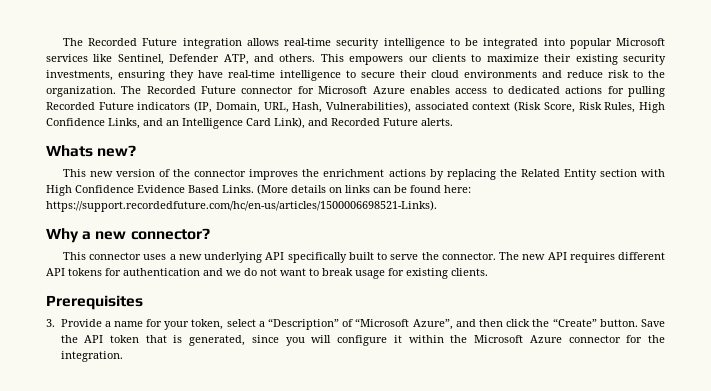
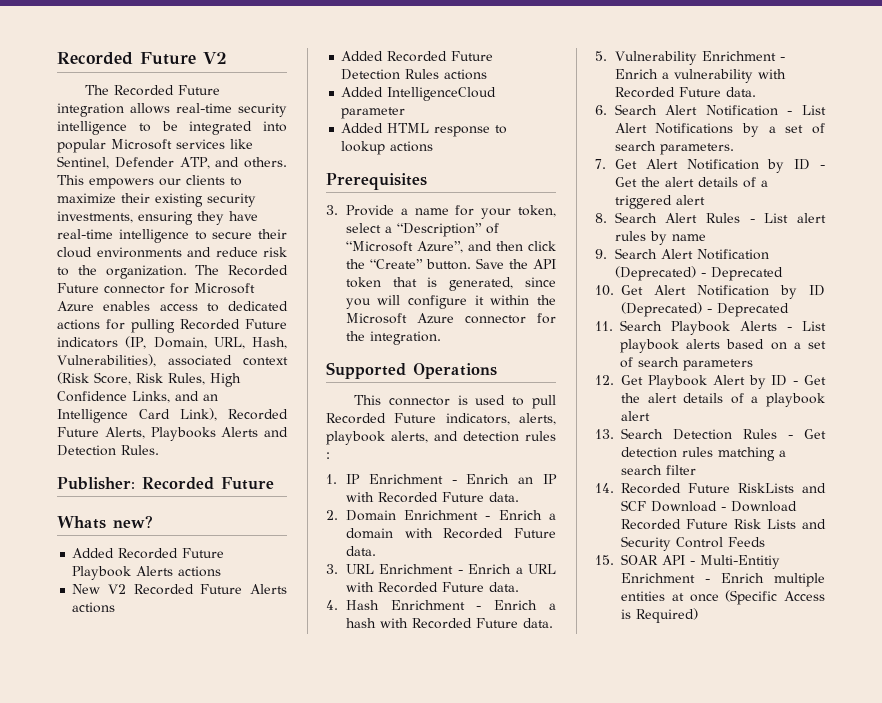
+ Recorded Future V2
- The Recorded Future connector for Microsoft Azure enables access to dedicated actions for pulling Recorded Future indicators (IP, Domain, URL, Hash, Vulnerabilities), associated context (Risk Score, Risk Rules, High Confidence Links, and an Intelligence Card Link), and Recorded Future alerts.
+ The Recorded Future connector for Microsoft Azure enables access to dedicated actions for pulling Recorded Future indicators (IP, Domain, URL, Hash, Vulnerabilities), associated context (Risk Score, Risk Rules, High Confidence Links, and an Intelligence Card Link), Recorded Future Alerts, Playbooks Alerts and Detection Rules.
+ Publisher: Recorded Future
  Whats new?
- This new version of the connector improves the enrichment actions by replacing the Related Entity section with High Confidence Evidence Based Links. (More details on links can be found here: https://support.recordedfuture.com/hc/en-us/articles/1500006698521-Links).
- Why a new connector?
- This connector uses a new underlying API specifically built to serve the connector. The new API requires different API tokens for authentication and we do not want to break usage for existing clients.
+ Added Recorded Future Playbook Alerts actions
+ New V2 Recorded Future Alerts actions
+ Added Recorded Future Detection Rules actions
+ Added IntelligenceCloud parameter
+ Added HTML response to lookup actions
+ Supported Operations
+ This connector is used to pull Recorded Future indicators, alerts, playbook alerts, and detection rules :
+ 1. IP Enrichment - Enrich an IP with Recorded Future data.
+ 2. Domain Enrichment - Enrich a domain with Recorded Future data.
+ 3. URL Enrichment - Enrich a URL with Recorded Future data.
+ 4. Hash Enrichment - Enrich a hash with Recorded Future data.
+ 5. Vulnerability Enrichment - Enrich a vulnerability with Recorded Future data.
+ 6. Search Alert Notification - List Alert Notifications by a set of search parameters.
+ 7. Get Alert Notification by ID - Get the alert details of a triggered alert
+ 8. Search Alert Rules - List alert rules by name
+ 9. Search Alert Notification (Deprecated) - Deprecated
+ 10. Get Alert Notification by ID (Deprecated) - Deprecated
+ 11. Search Playbook Alerts - List playbook alerts based on a set of search parameters
+ 12. Get Playbook Alert by ID - Get the alert details of a playbook alert
+ 13. Search Detection Rules - Get detection rules matching a search filter
+ 14. Recorded Future RiskLists and SCF Download - Download Recorded Future Risk Lists and Security Control Feeds
+ 15. SOAR API - Multi-Entitiy Enrichment - Enrich multiple entities at once (Specific Access is Required)

